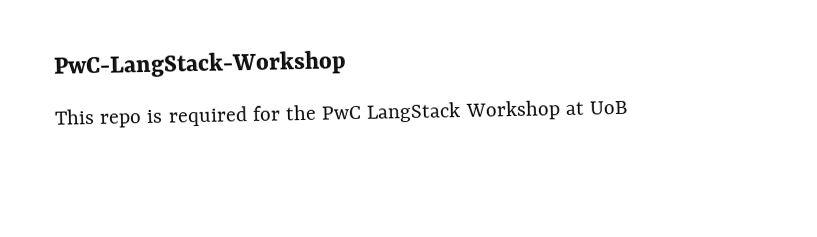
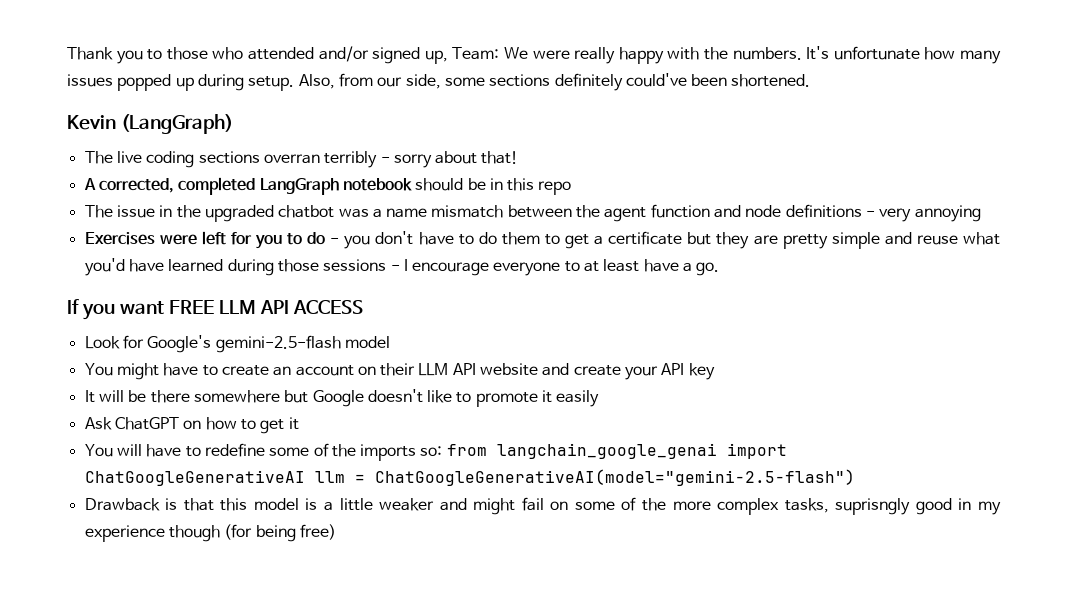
- PwC-LangStack-Workshop
- This repo is required for the PwC LangStack Workshop at UoB
+ Thank you to those who attended and/or signed up, Team: We were really happy with the numbers. It's unfortunate how many issues popped up during setup. Also, from our side, some sections definitely could've been shortened.
+ Kevin (LangGraph)
+ The live coding sections overran terribly - sorry about that!
+ A corrected, completed LangGraph notebook should be in this repo
+ The issue in the upgraded chatbot was a name mismatch between the agent function and node definitions - very annoying
+ Exercises were left for you to do - you don't have to do them to get a certificate but they are pretty simple and reuse what you'd have learned during those sessions - I encourage everyone to at least have a go.
+ If you want FREE LLM API ACCESS
+ Look for Google's gemini-2.5-flash model
+ You might have to create an account on their LLM API website and create your API key
+ It will be there somewhere but Google doesn't like to promote it easily
+ Ask ChatGPT on how to get it
+ You will have to redefine some of the imports so: from langchain_google_genai import ChatGoogleGenerativeAI llm = ChatGoogleGenerativeAI(model="gemini-2.5-flash")
+ Drawback is that this model is a little weaker and might fail on some of the more complex tasks, suprisngly good in my experience though (for being free)

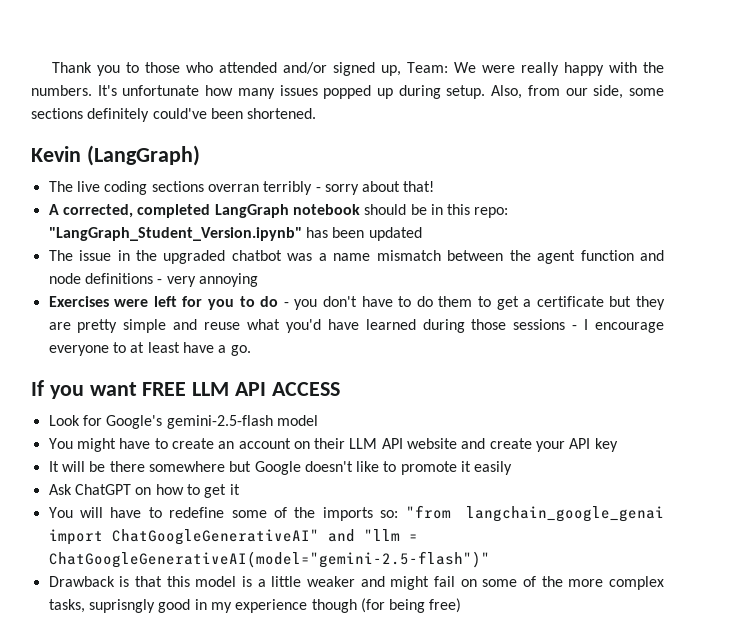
- A corrected, completed LangGraph notebook should be in this repo
+ A corrected, completed LangGraph notebook should be in this repo: "LangGraph_Student_Version.ipynb" has been updated
- You will have to redefine some of the imports so: from langchain_google_genai import ChatGoogleGenerativeAI llm = ChatGoogleGenerativeAI(model="gemini-2.5-flash")
+ You will have to redefine some of the imports so: "from langchain_google_genai import ChatGoogleGenerativeAI" and "llm = ChatGoogleGenerativeAI(model="gemini-2.5-flash")"

